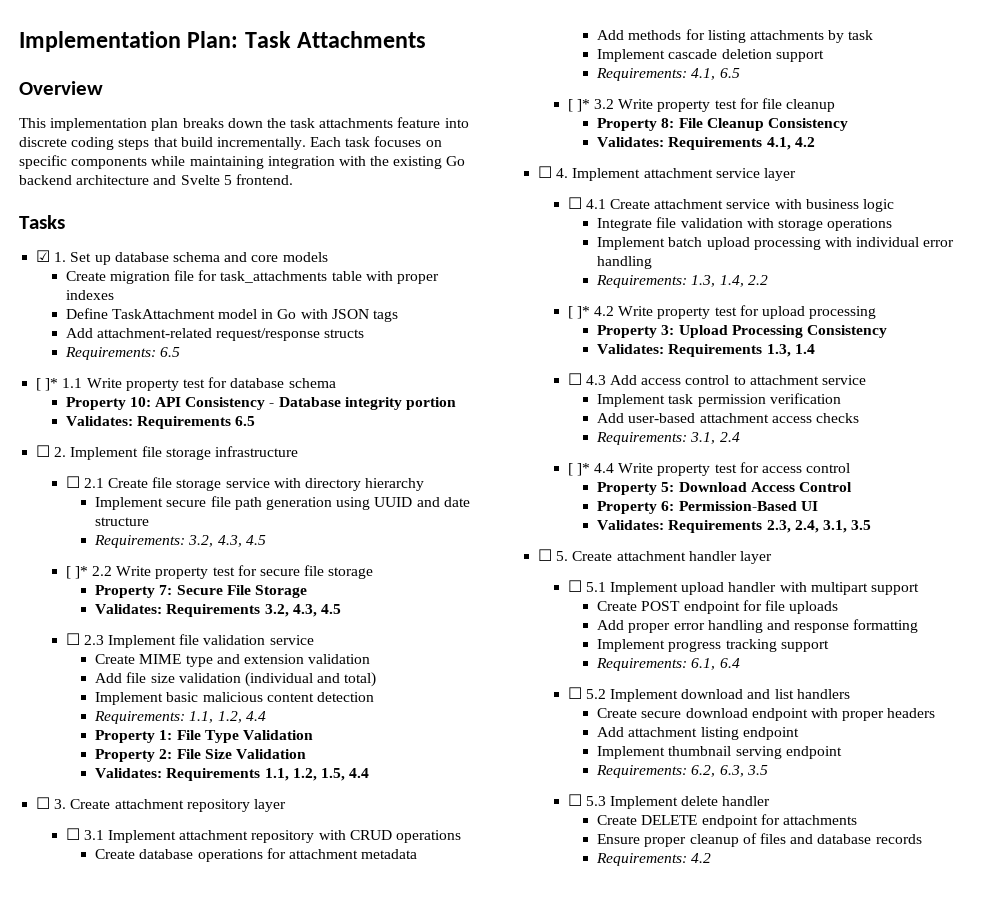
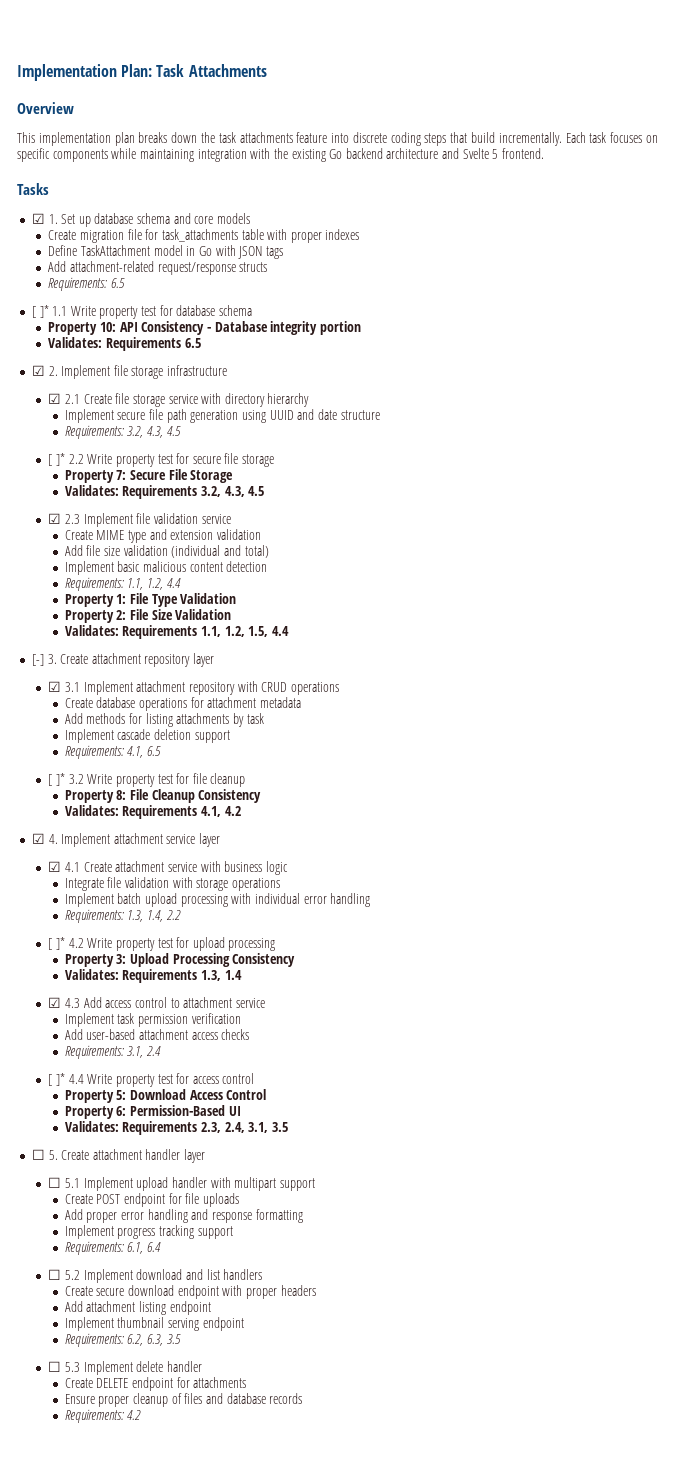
- ☐ 2. Implement file storage infrastructure
+ ☑ 2. Implement file storage infrastructure
- ☐ 2.1 Create file storage service with directory hierarchy
+ ☑ 2.1 Create file storage service with directory hierarchy
- ☐ 2.3 Implement file validation service
+ ☑ 2.3 Implement file validation service
- ☐ 3. Create attachment repository layer
+ [-] 3. Create attachment repository layer
- ☐ 3.1 Implement attachment repository with CRUD operations
+ ☑ 3.1 Implement attachment repository with CRUD operations
- ☐ 4. Implement attachment service layer
+ ☑ 4. Implement attachment service layer
- ☐ 4.1 Create attachment service with business logic
+ ☑ 4.1 Create attachment service with business logic
- ☐ 4.3 Add access control to attachment service
+ ☑ 4.3 Add access control to attachment service

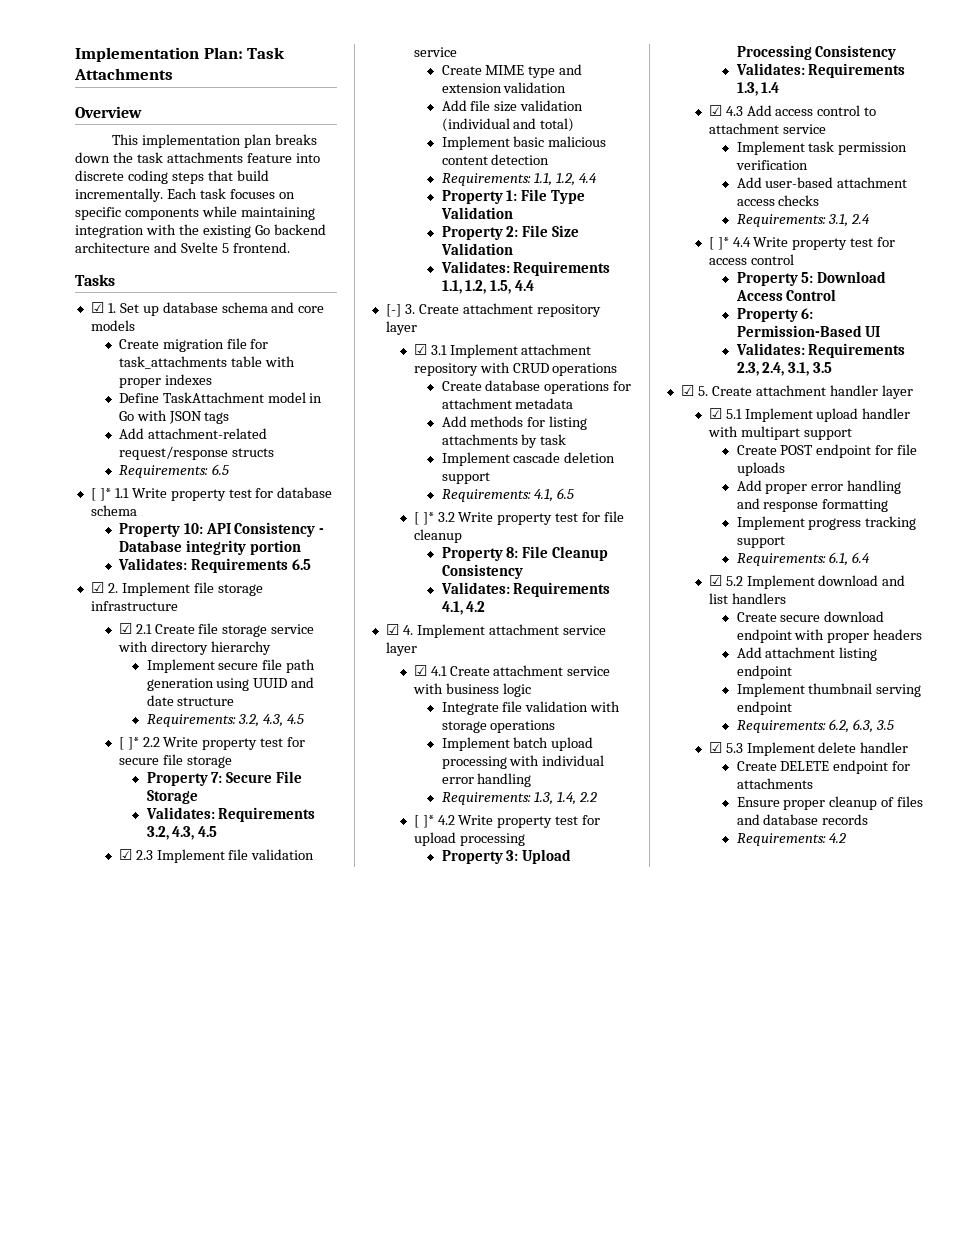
- ☐ 5. Create attachment handler layer
+ ☑ 5. Create attachment handler layer
- ☐ 5.1 Implement upload handler with multipart support
+ ☑ 5.1 Implement upload handler with multipart support
- ☐ 5.2 Implement download and list handlers
+ ☑ 5.2 Implement download and list handlers
- ☐ 5.3 Implement delete handler
+ ☑ 5.3 Implement delete handler

